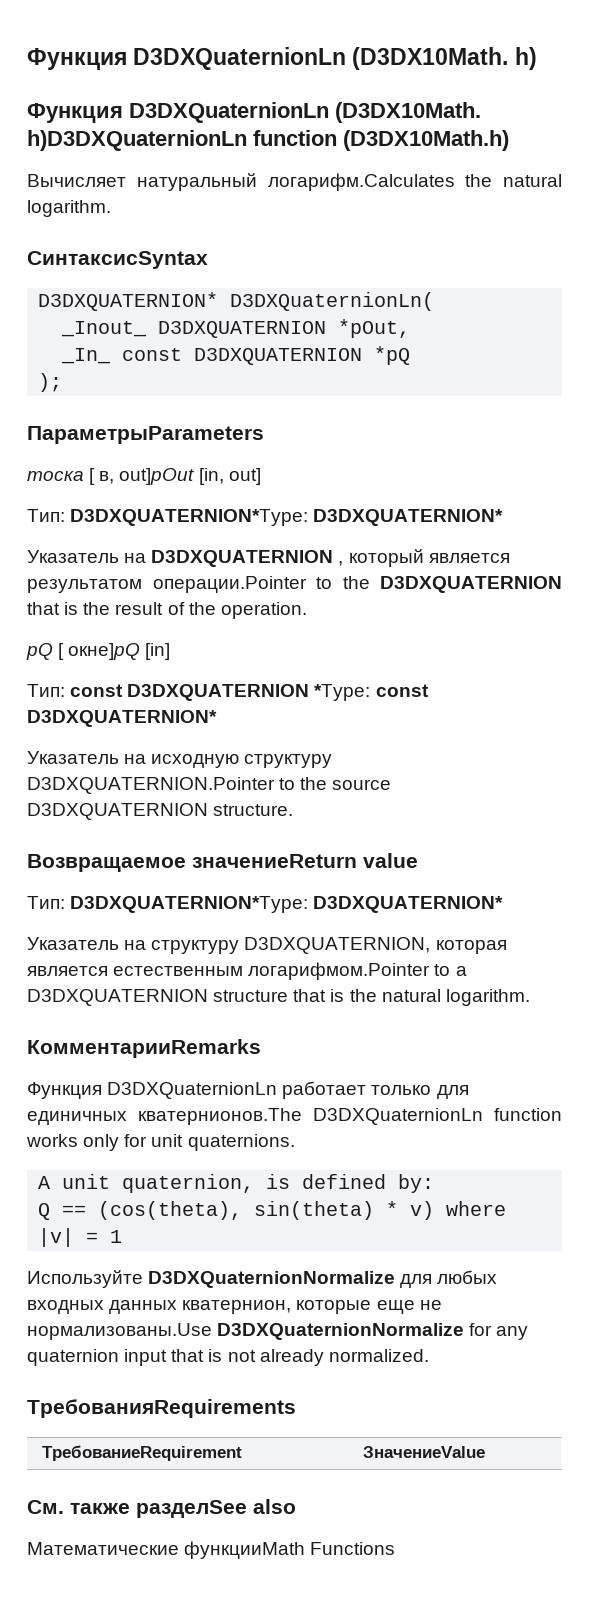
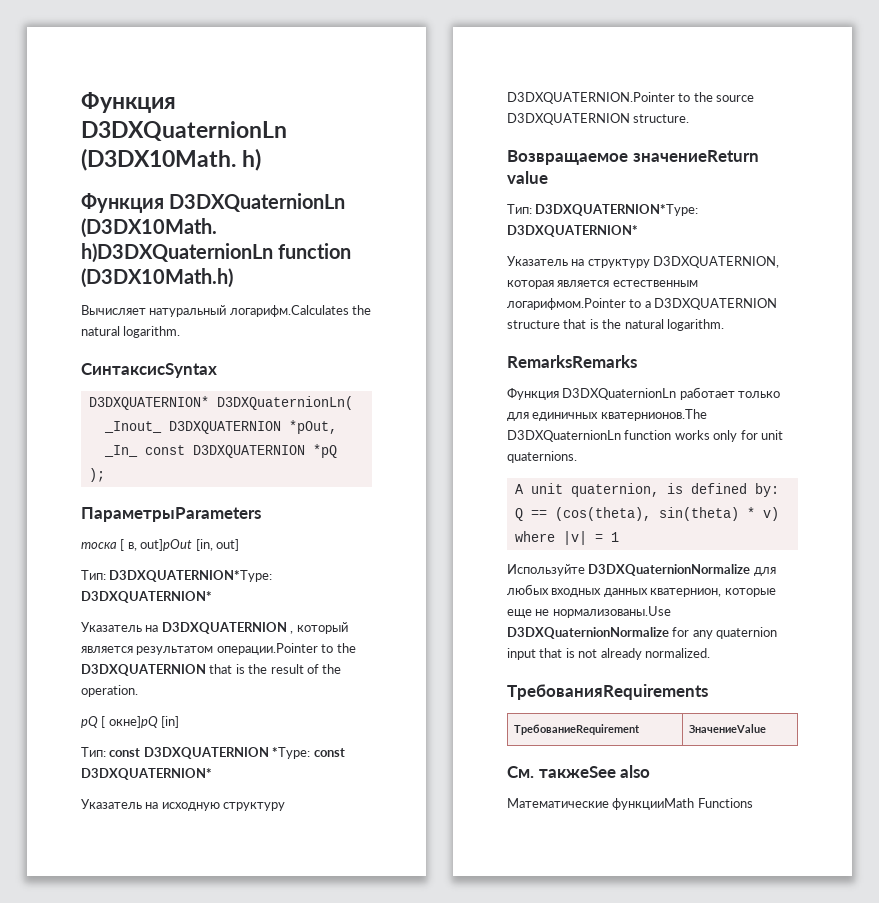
- КомментарииRemarks
+ RemarksRemarks
- См. также разделSee also
+ См. такжеSee also

